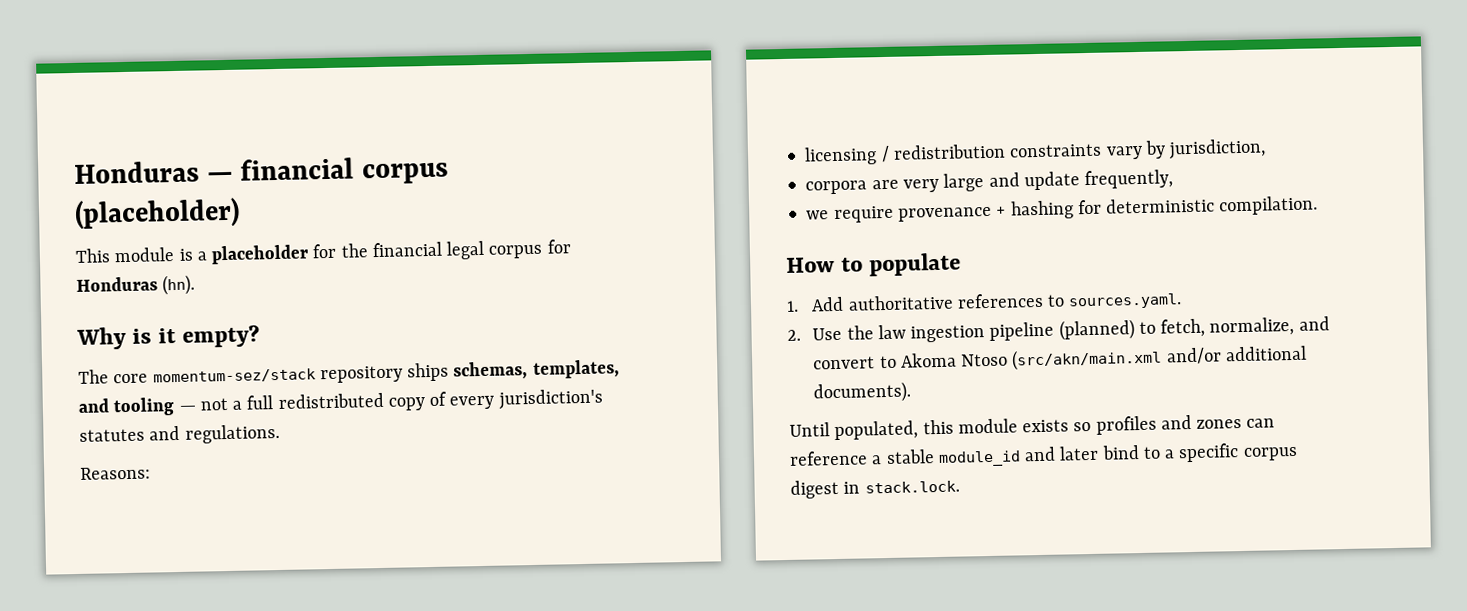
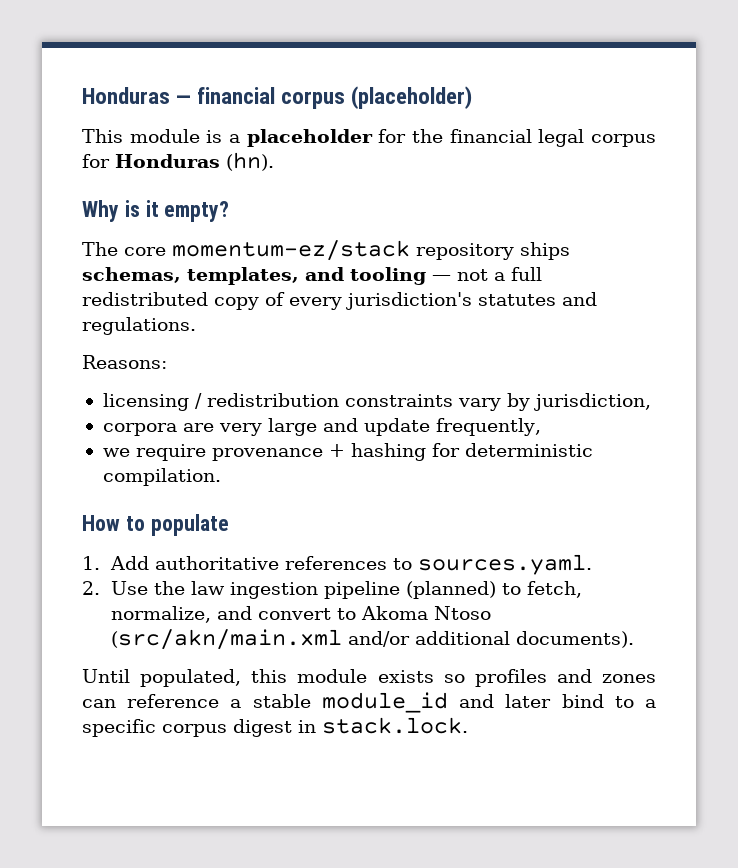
- The core momentum-sez/stack repository ships schemas, templates, and tooling — not a full redistributed copy of every jurisdiction's statutes and regulations.
+ The core momentum-ez/stack repository ships schemas, templates, and tooling — not a full redistributed copy of every jurisdiction's statutes and regulations.

